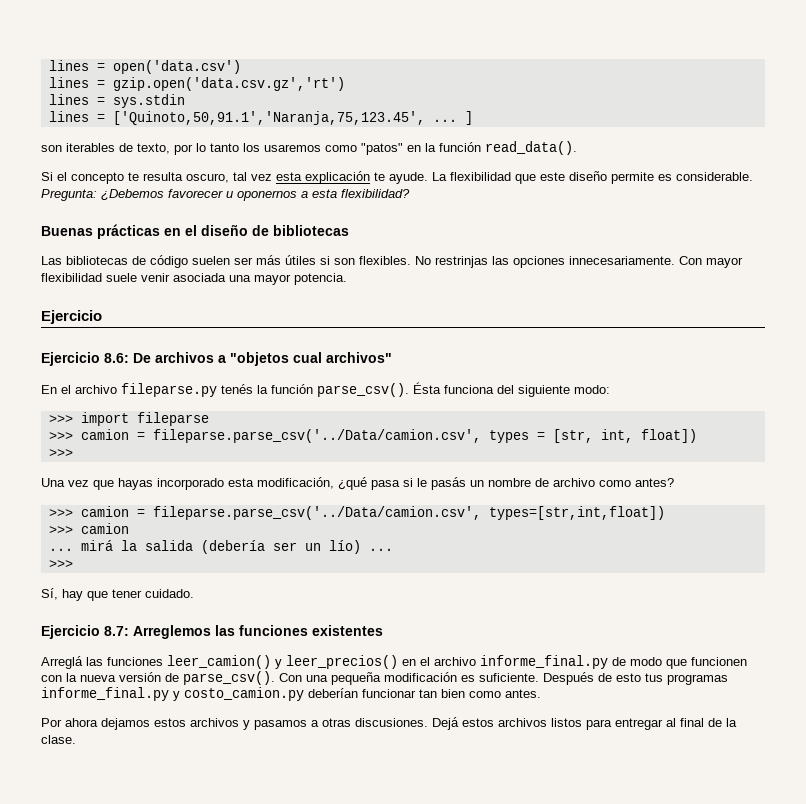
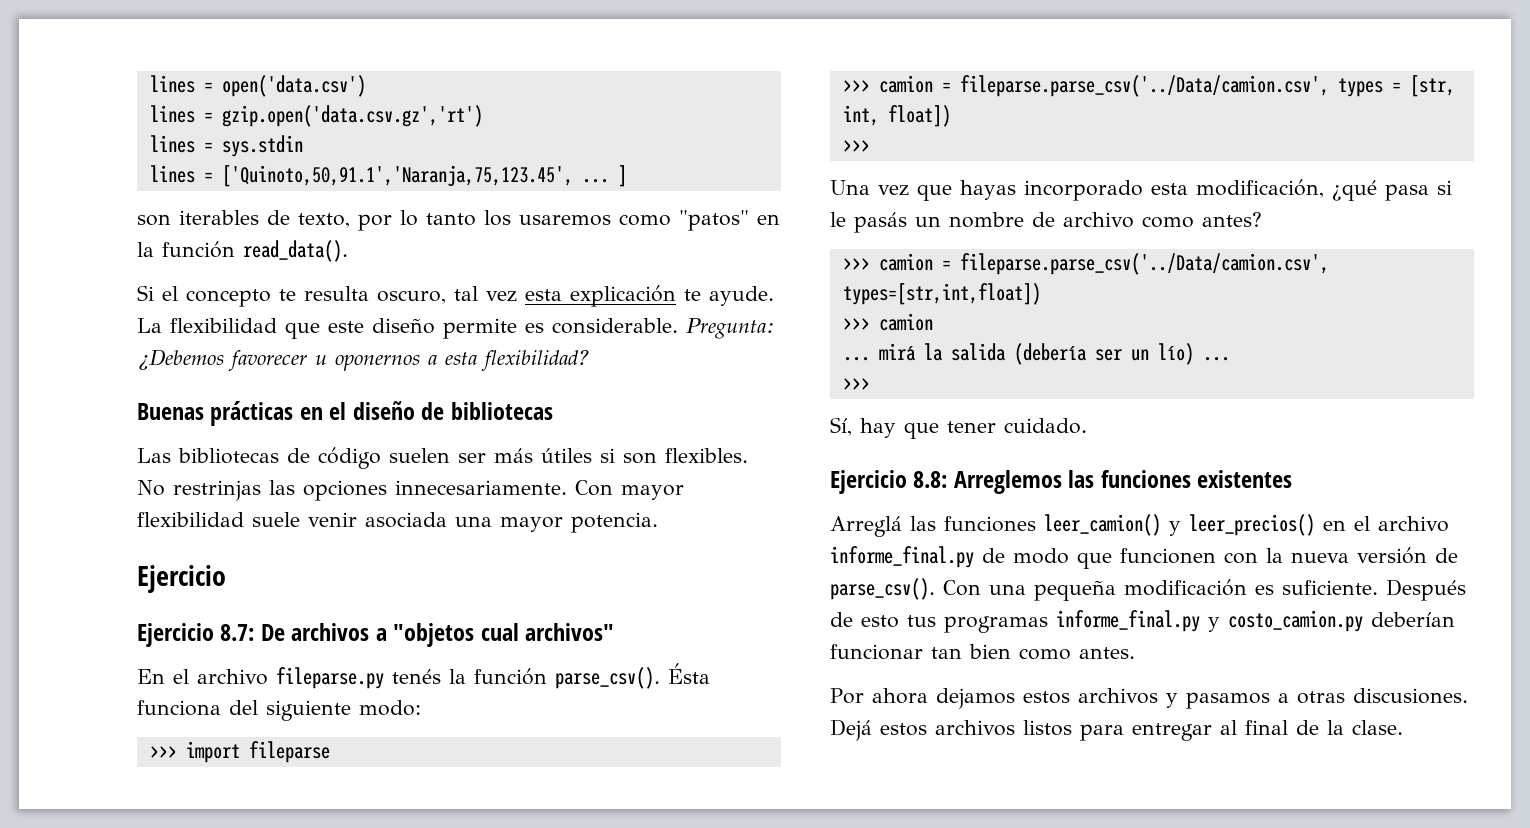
- Ejercicio 8.6: De archivos a "objetos cual archivos"
+ Ejercicio 8.7: De archivos a "objetos cual archivos"
- Ejercicio 8.7: Arreglemos las funciones existentes
+ Ejercicio 8.8: Arreglemos las funciones existentes

